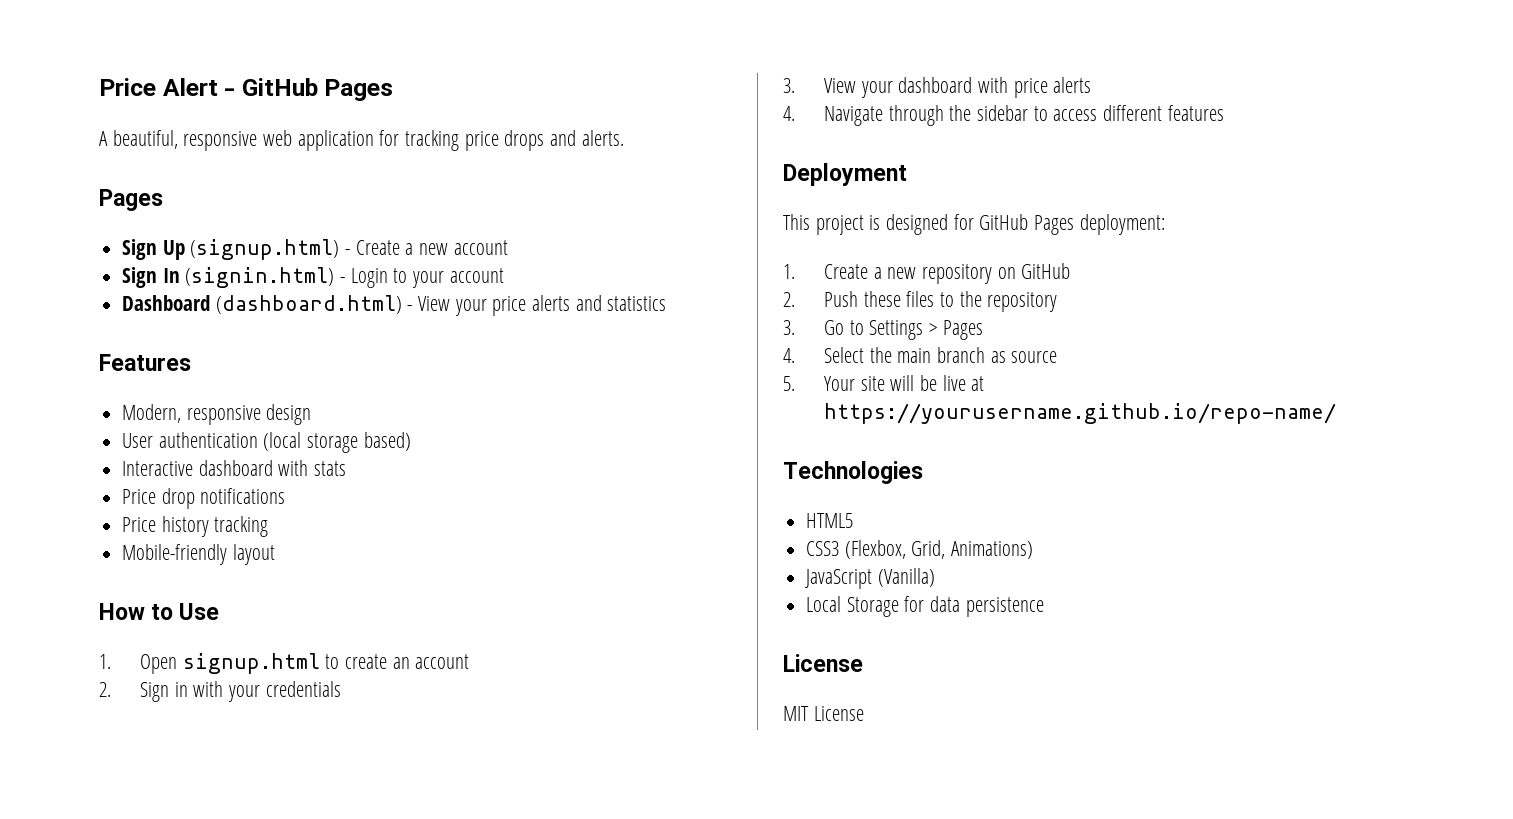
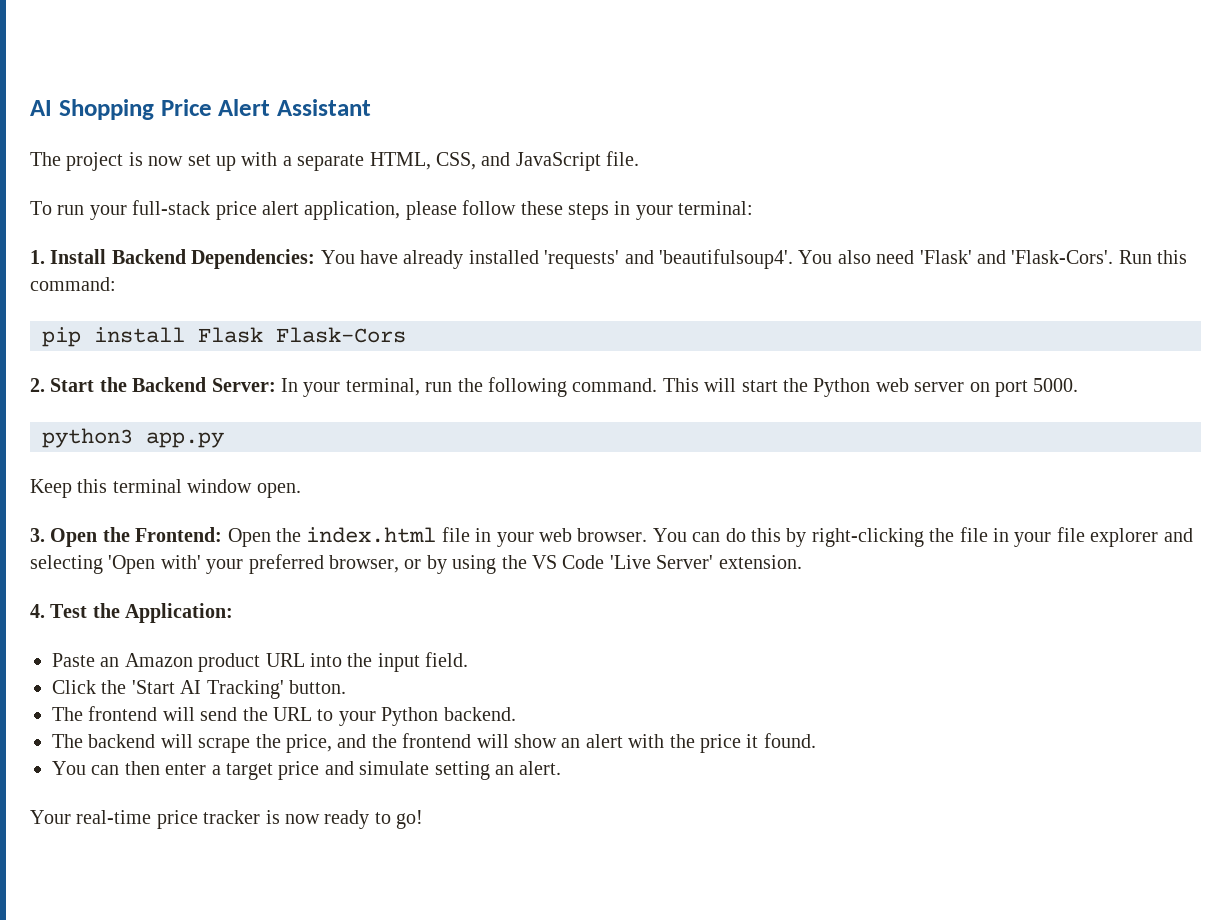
- Price Alert - GitHub Pages
- A beautiful, responsive web application for tracking price drops and alerts.
- Pages
- Sign Up (signup.html) - Create a new account
- Sign In (signin.html) - Login to your account
- Dashboard (dashboard.html) - View your price alerts and statistics
- Features
- Modern, responsive design
- User authentication (local storage based)
- Interactive dashboard with stats
- Price drop notifications
- Price history tracking
- Mobile-friendly layout
- How to Use
- 1. Open signup.html to create an account
- 2. Sign in with your credentials
- 3. View your dashboard with price alerts
- 4. Navigate through the sidebar to access different features
- Deployment
- This project is designed for GitHub Pages deployment:
- 1. Create a new repository on GitHub
- 2. Push these files to the repository
- 3. Go to Settings > Pages
- 4. Select the main branch as source
- 5. Your site will be live at https://yourusername.github.io/repo-name/
- Technologies
- HTML5
- CSS3 (Flexbox, Grid, Animations)
- JavaScript (Vanilla)
- Local Storage for data persistence
- License
- MIT License
+ AI Shopping Price Alert Assistant
+ The project is now set up with a separate HTML, CSS, and JavaScript file.
+ To run your full-stack price alert application, please follow these steps in your terminal:
+ 1. Install Backend Dependencies: You have already installed 'requests' and 'beautifulsoup4'. You also need 'Flask' and 'Flask-Cors'. Run this command:
+ pip install Flask Flask-Cors
+ 2. Start the Backend Server: In your terminal, run the following command. This will start the Python web server on port 5000.
+ python3 app.py
+ Keep this terminal window open.
+ 3. Open the Frontend: Open the index.html file in your web browser. You can do this by right-clicking the file in your file explorer and selecting 'Open with' your preferred browser, or by using the VS Code 'Live Server' extension.
+ 4. Test the Application:
+ Paste an Amazon product URL into the input field.
+ Click the 'Start AI Tracking' button.
+ The frontend will send the URL to your Python backend.
+ The backend will scrape the price, and the frontend will show an alert with the price it found.
+ You can then enter a target price and simulate setting an alert.
+ Your real-time price tracker is now ready to go!

